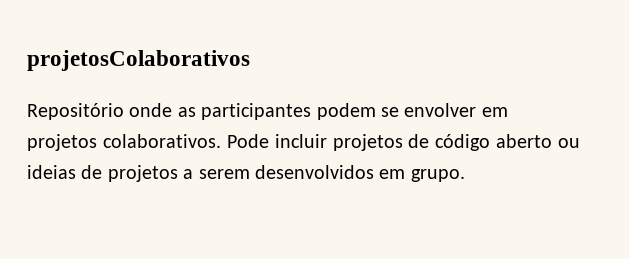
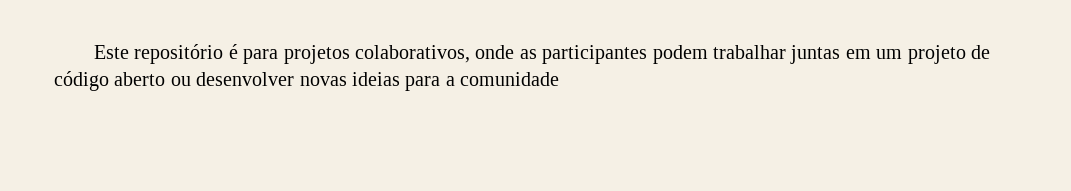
- projetosColaborativos
- Repositório onde as participantes podem se envolver em projetos colaborativos. Pode incluir projetos de código aberto ou ideias de projetos a serem desenvolvidos em grupo.
+ Este repositório é para projetos colaborativos, onde as participantes podem trabalhar juntas em um projeto de código aberto ou desenvolver novas ideias para a comunidade

